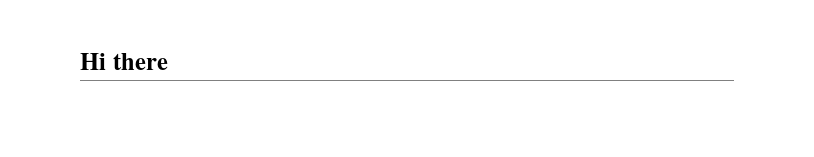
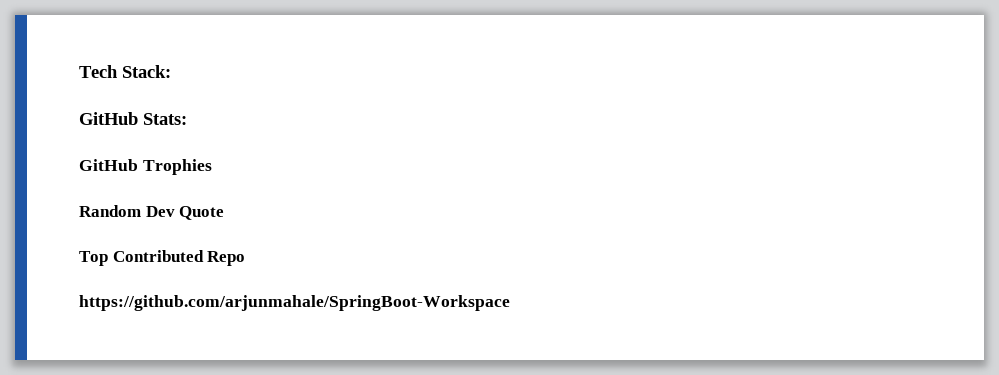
- Hi there
+ Tech Stack:
+ GitHub Stats:
+ GitHub Trophies
+ Random Dev Quote
+ Top Contributed Repo
+ https://github.com/arjunmahale/SpringBoot-Workspace

